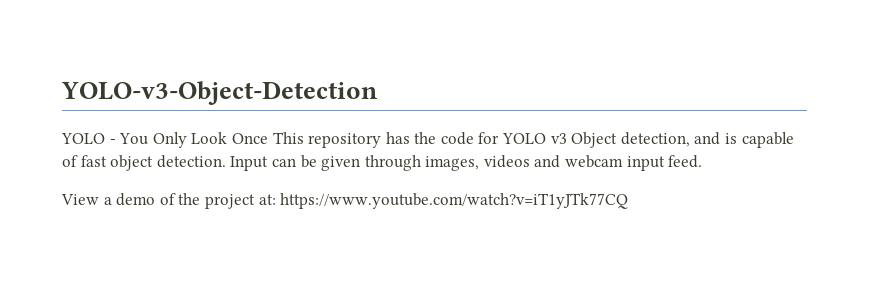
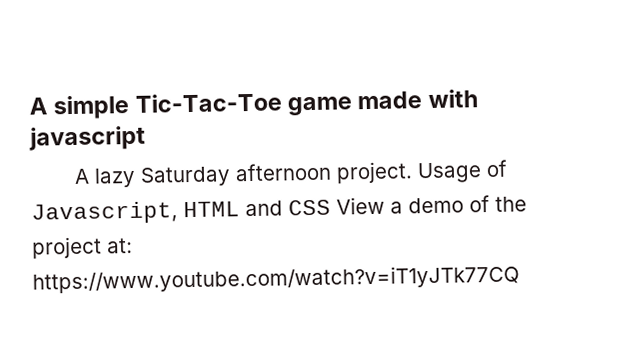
- YOLO-v3-Object-Detection
- YOLO - You Only Look Once This repository has the code for YOLO v3 Object detection, and is capable of fast object detection. Input can be given through images, videos and webcam input feed.
- View a demo of the project at: https://www.youtube.com/watch?v=iT1yJTk77CQ
+ A simple Tic-Tac-Toe game made with javascript
+ A lazy Saturday afternoon project. Usage of Javascript, HTML and CSS View a demo of the project at: https://www.youtube.com/watch?v=iT1yJTk77CQ

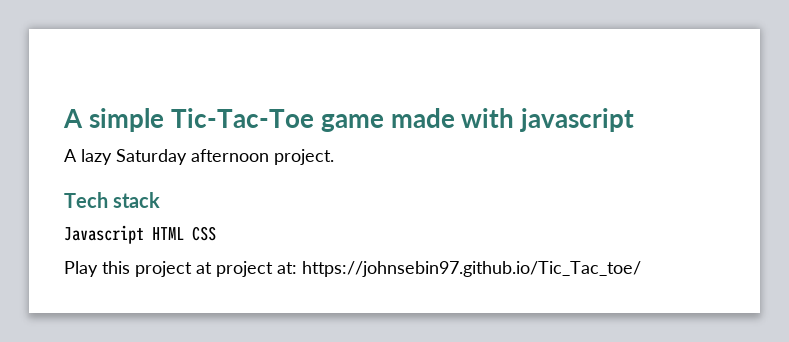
- A lazy Saturday afternoon project. Usage of Javascript, HTML and CSS View a demo of the project at: https://www.youtube.com/watch?v=iT1yJTk77CQ
+ A lazy Saturday afternoon project.
+ Tech stack
+ Javascript HTML CSS
+ Play this project at project at: https://johnsebin97.github.io/Tic_Tac_toe/

